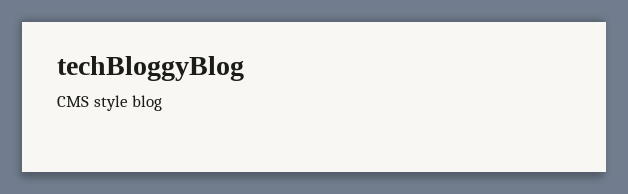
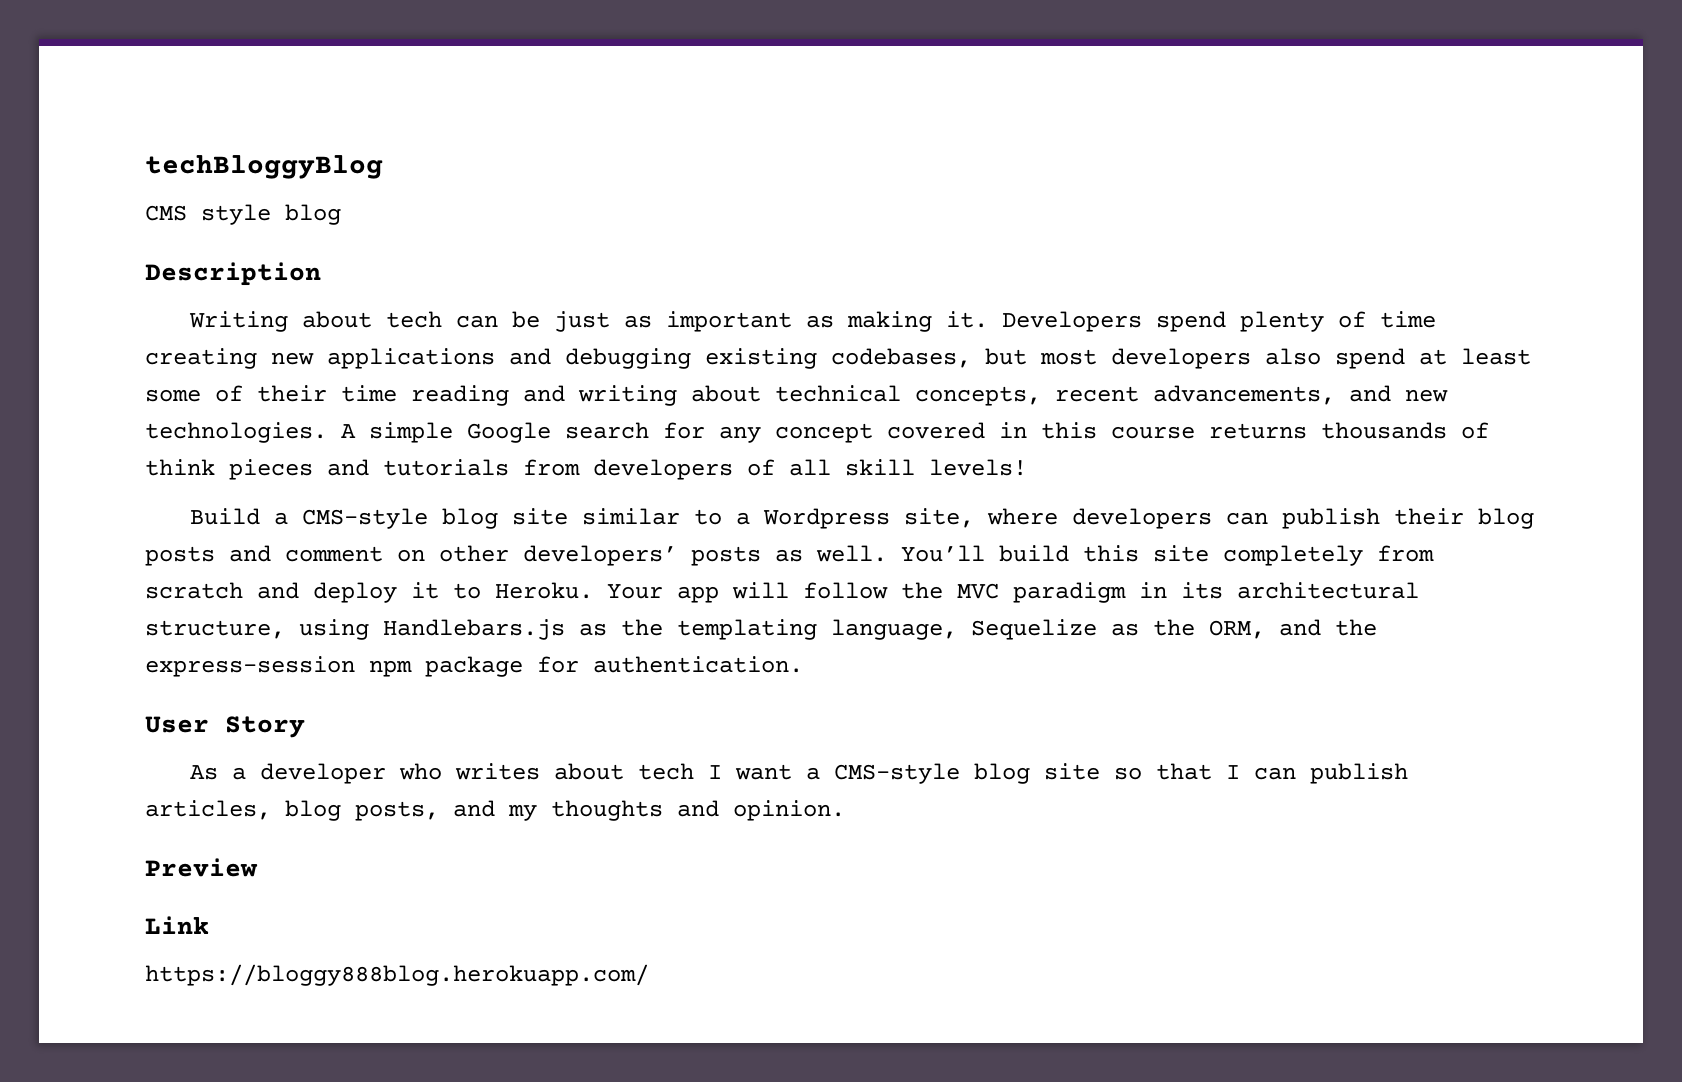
+ Description
+ Writing about tech can be just as important as making it. Developers spend plenty of time creating new applications and debugging existing codebases, but most developers also spend at least some of their time reading and writing about technical concepts, recent advancements, and new technologies. A simple Google search for any concept covered in this course returns thousands of think pieces and tutorials from developers of all skill levels!
+ Build a CMS-style blog site similar to a Wordpress site, where developers can publish their blog posts and comment on other developers’ posts as well. You’ll build this site completely from scratch and deploy it to Heroku. Your app will follow the MVC paradigm in its architectural structure, using Handlebars.js as the templating language, Sequelize as the ORM, and the express-session npm package for authentication.
+ User Story
+ As a developer who writes about tech I want a CMS-style blog site so that I can publish articles, blog posts, and my thoughts and opinion.
+ Preview
+ Link
+ https://bloggy888blog.herokuapp.com/

